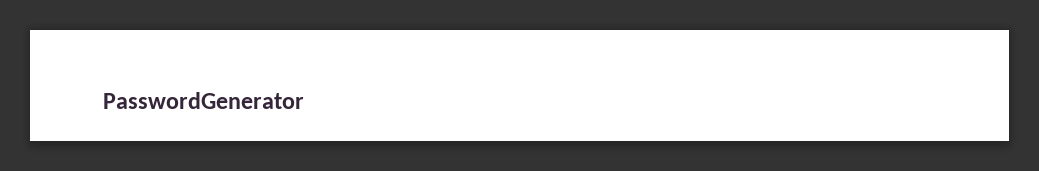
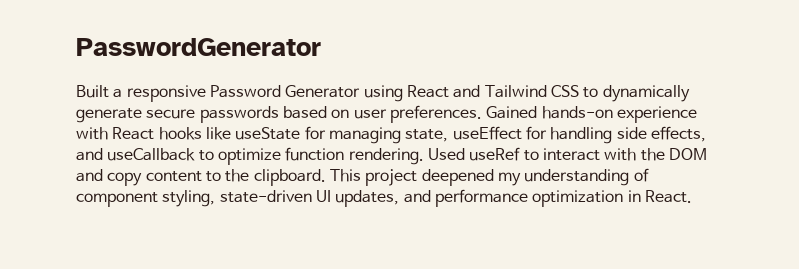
+ Built a responsive Password Generator using React and Tailwind CSS to dynamically generate secure passwords based on user preferences. Gained hands-on experience with React hooks like useState for managing state, useEffect for handling side effects, and useCallback to optimize function rendering. Used useRef to interact with the DOM and copy content to the clipboard. This project deepened my understanding of component styling, state-driven UI updates, and performance optimization in React.

